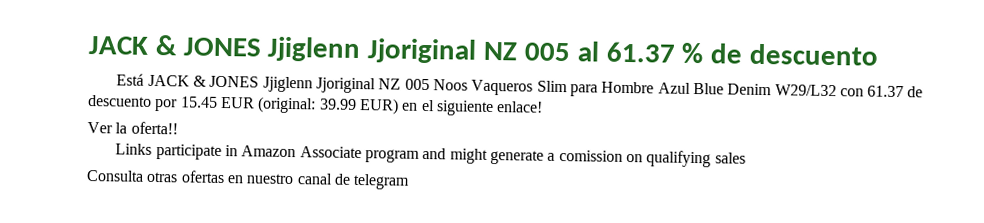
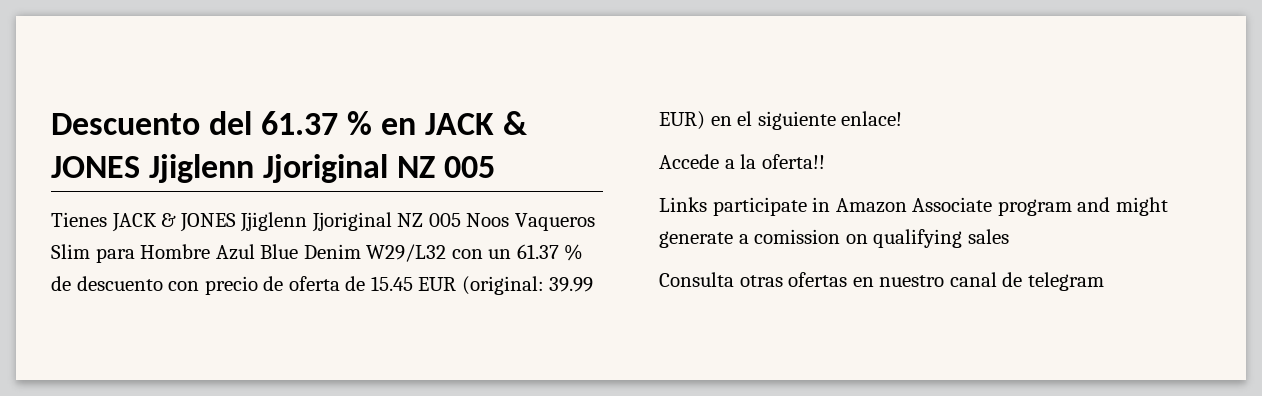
- JACK & JONES Jjiglenn Jjoriginal NZ 005 al 61.37 % de descuento
- Está JACK & JONES Jjiglenn Jjoriginal NZ 005 Noos Vaqueros Slim para Hombre Azul Blue Denim W29/L32 con 61.37 de descuento por 15.45 EUR (original: 39.99 EUR) en el siguiente enlace!
+ Descuento del 61.37 % en JACK & JONES Jjiglenn Jjoriginal NZ 005
+ Tienes JACK & JONES Jjiglenn Jjoriginal NZ 005 Noos Vaqueros Slim para Hombre Azul Blue Denim W29/L32 con un 61.37 % de descuento con precio de oferta de 15.45 EUR (original: 39.99 EUR) en el siguiente enlace!
- Ver la oferta!!
+ Accede a la oferta!!

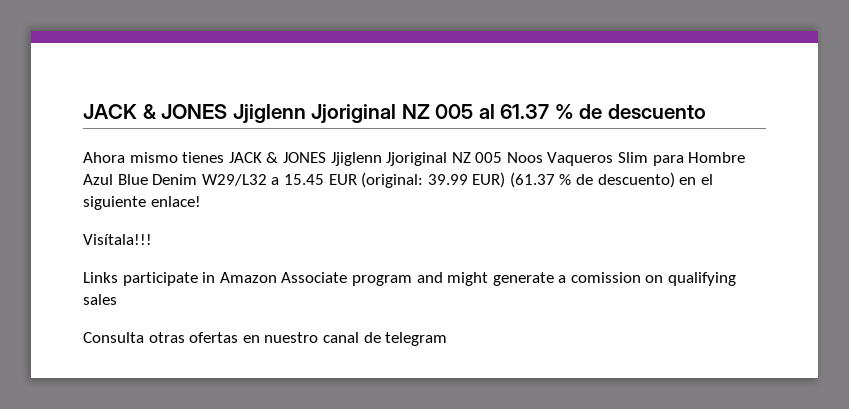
- Descuento del 61.37 % en JACK & JONES Jjiglenn Jjoriginal NZ 005
- Tienes JACK & JONES Jjiglenn Jjoriginal NZ 005 Noos Vaqueros Slim para Hombre Azul Blue Denim W29/L32 con un 61.37 % de descuento con precio de oferta de 15.45 EUR (original: 39.99 EUR) en el siguiente enlace!
+ JACK & JONES Jjiglenn Jjoriginal NZ 005 al 61.37 % de descuento
+ Ahora mismo tienes JACK & JONES Jjiglenn Jjoriginal NZ 005 Noos Vaqueros Slim para Hombre Azul Blue Denim W29/L32 a 15.45 EUR (original: 39.99 EUR) (61.37 % de descuento) en el siguiente enlace!
- Accede a la oferta!!
+ Visítala!!!

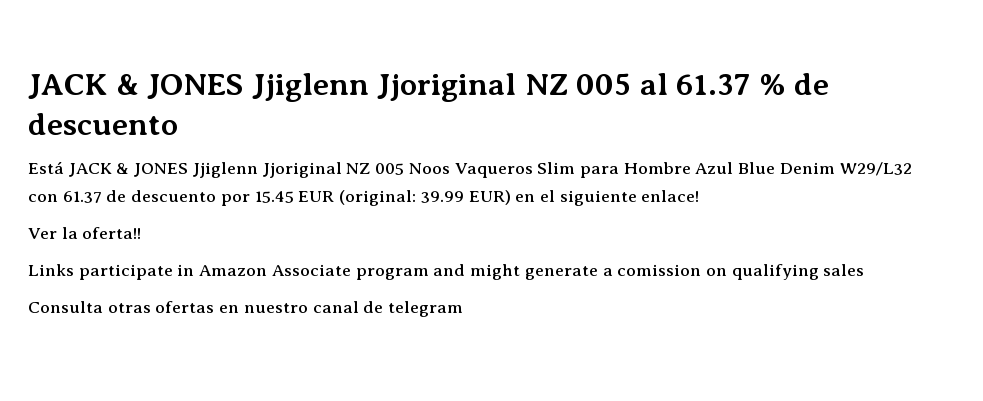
- Ahora mismo tienes JACK & JONES Jjiglenn Jjoriginal NZ 005 Noos Vaqueros Slim para Hombre Azul Blue Denim W29/L32 a 15.45 EUR (original: 39.99 EUR) (61.37 % de descuento) en el siguiente enlace!
+ Está JACK & JONES Jjiglenn Jjoriginal NZ 005 Noos Vaqueros Slim para Hombre Azul Blue Denim W29/L32 con 61.37 de descuento por 15.45 EUR (original: 39.99 EUR) en el siguiente enlace!
- Visítala!!!
+ Ver la oferta!!

